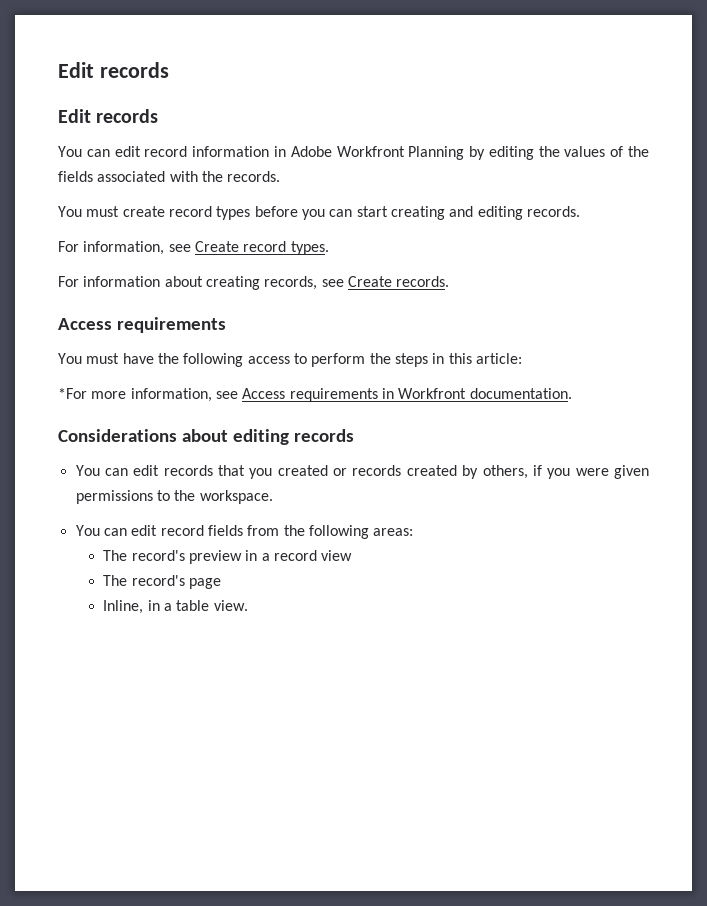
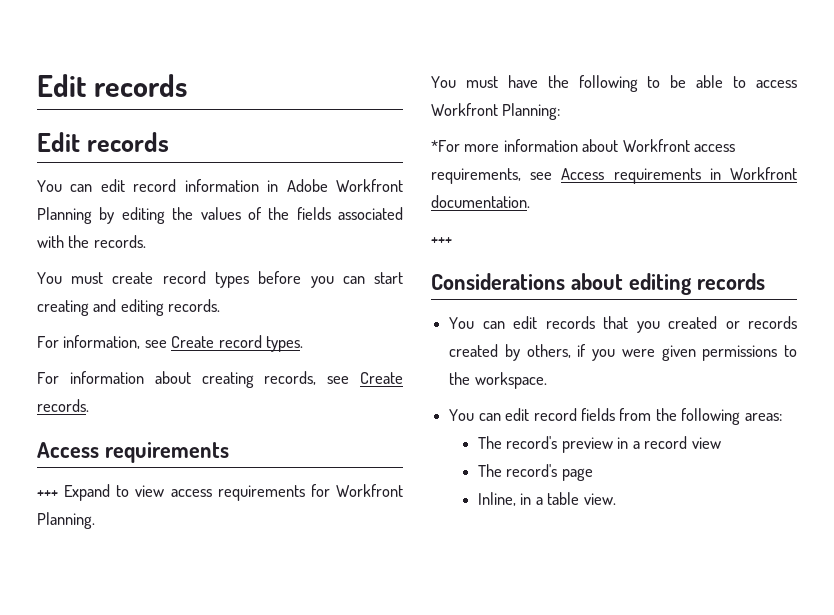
+ +++ Expand to view access requirements for Workfront Planning.
- You must have the following access to perform the steps in this article:
- *For more information, see Access requirements in Workfront documentation.
+ You must have the following to be able to access Workfront Planning:
+ *For more information about Workfront access requirements, see Access requirements in Workfront documentation.
+ +++

